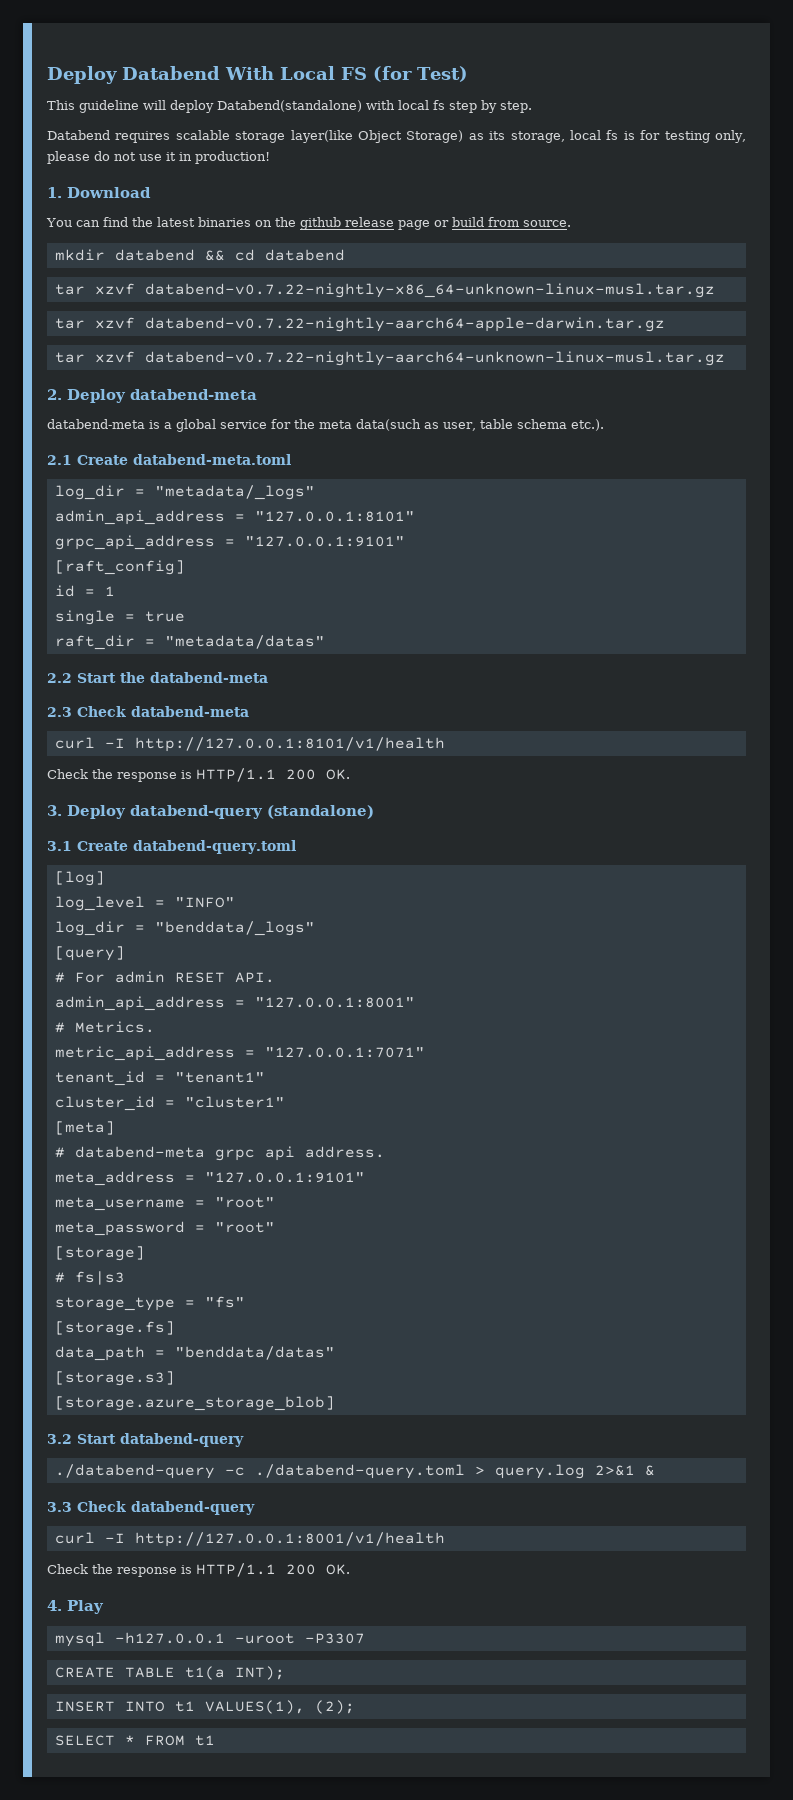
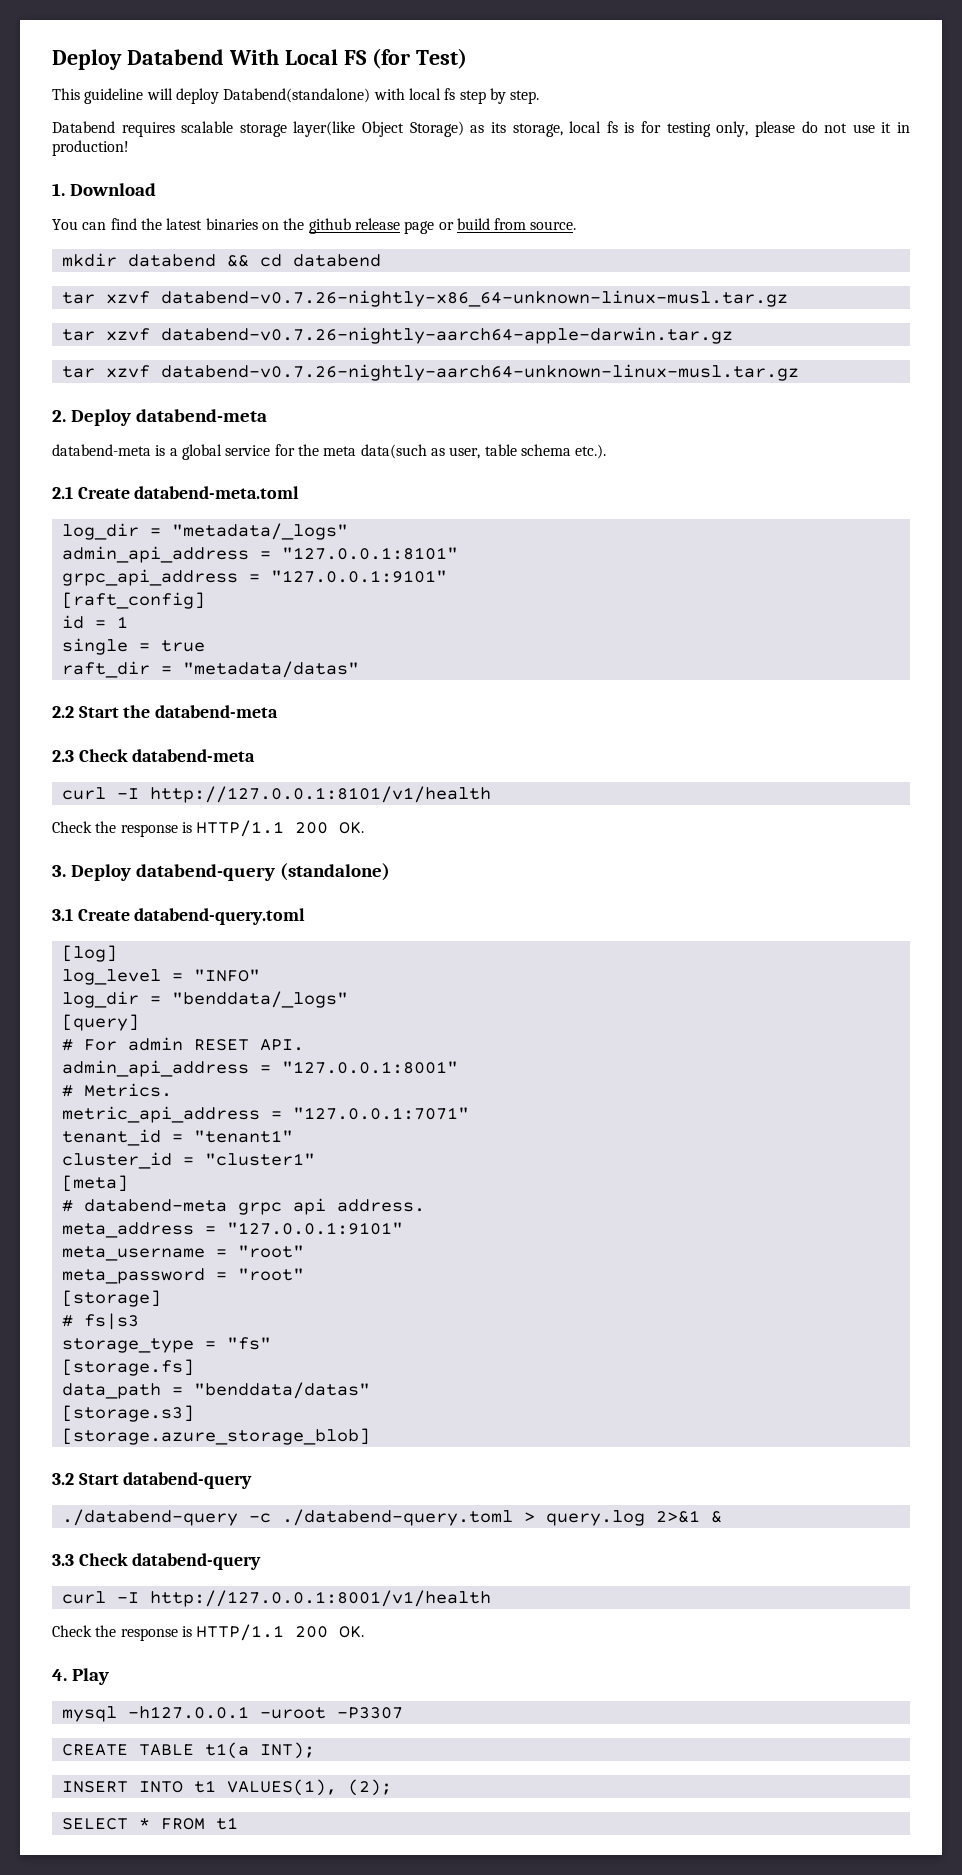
- tar xzvf databend-v0.7.22-nightly-x86_64-unknown-linux-musl.tar.gz
- tar xzvf databend-v0.7.22-nightly-aarch64-apple-darwin.tar.gz
- tar xzvf databend-v0.7.22-nightly-aarch64-unknown-linux-musl.tar.gz
+ tar xzvf databend-v0.7.26-nightly-x86_64-unknown-linux-musl.tar.gz
+ tar xzvf databend-v0.7.26-nightly-aarch64-apple-darwin.tar.gz
+ tar xzvf databend-v0.7.26-nightly-aarch64-unknown-linux-musl.tar.gz

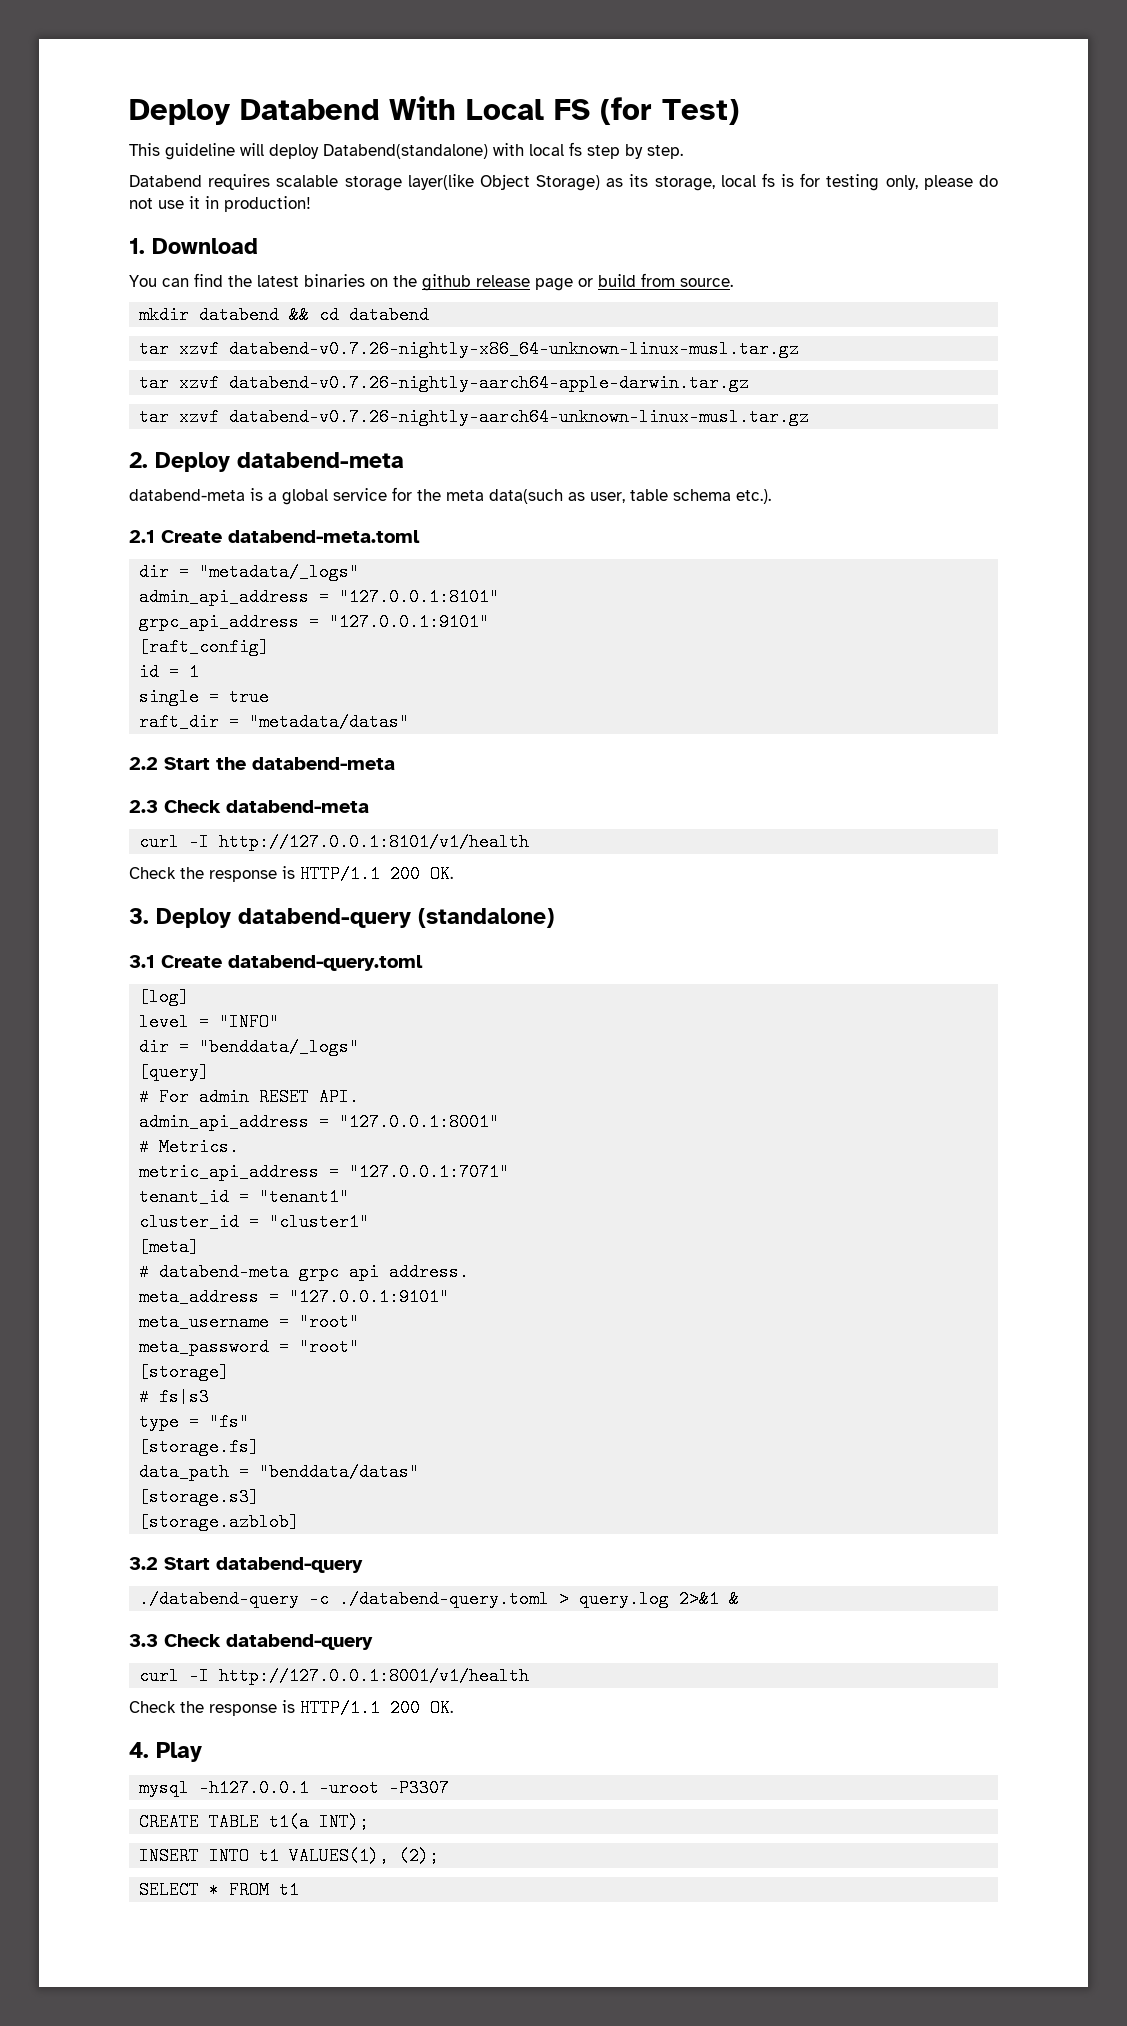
- log_dir = "metadata/_logs"
+ dir = "metadata/_logs"
- log_level = "INFO"
+ level = "INFO"
- log_dir = "benddata/_logs"
+ dir = "benddata/_logs"
- storage_type = "fs"
+ type = "fs"
- [storage.azure_storage_blob]
+ [storage.azblob]

